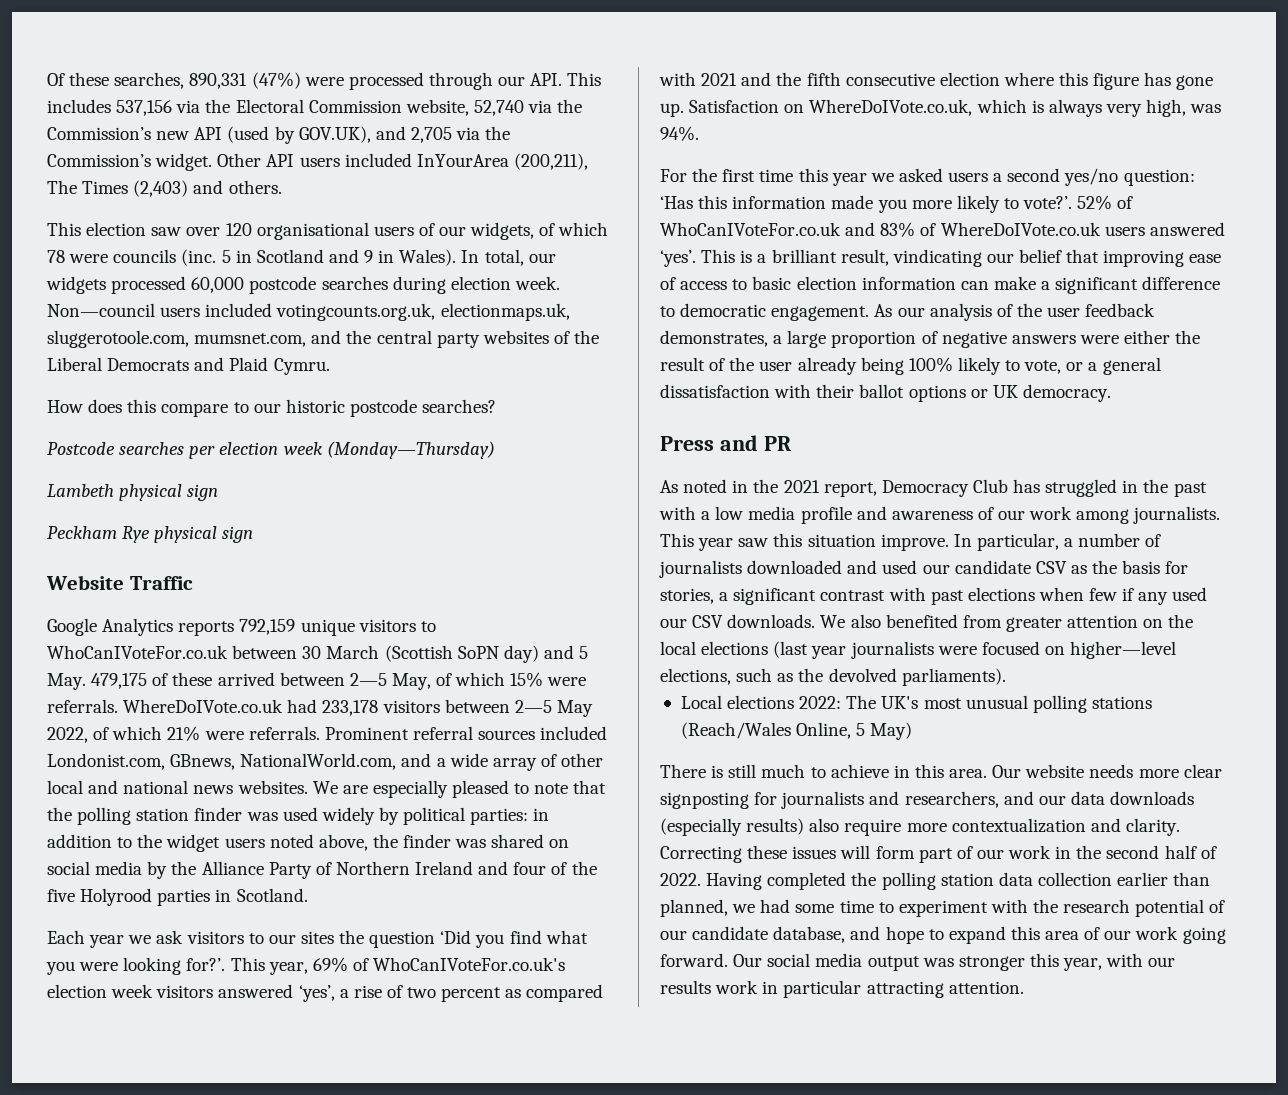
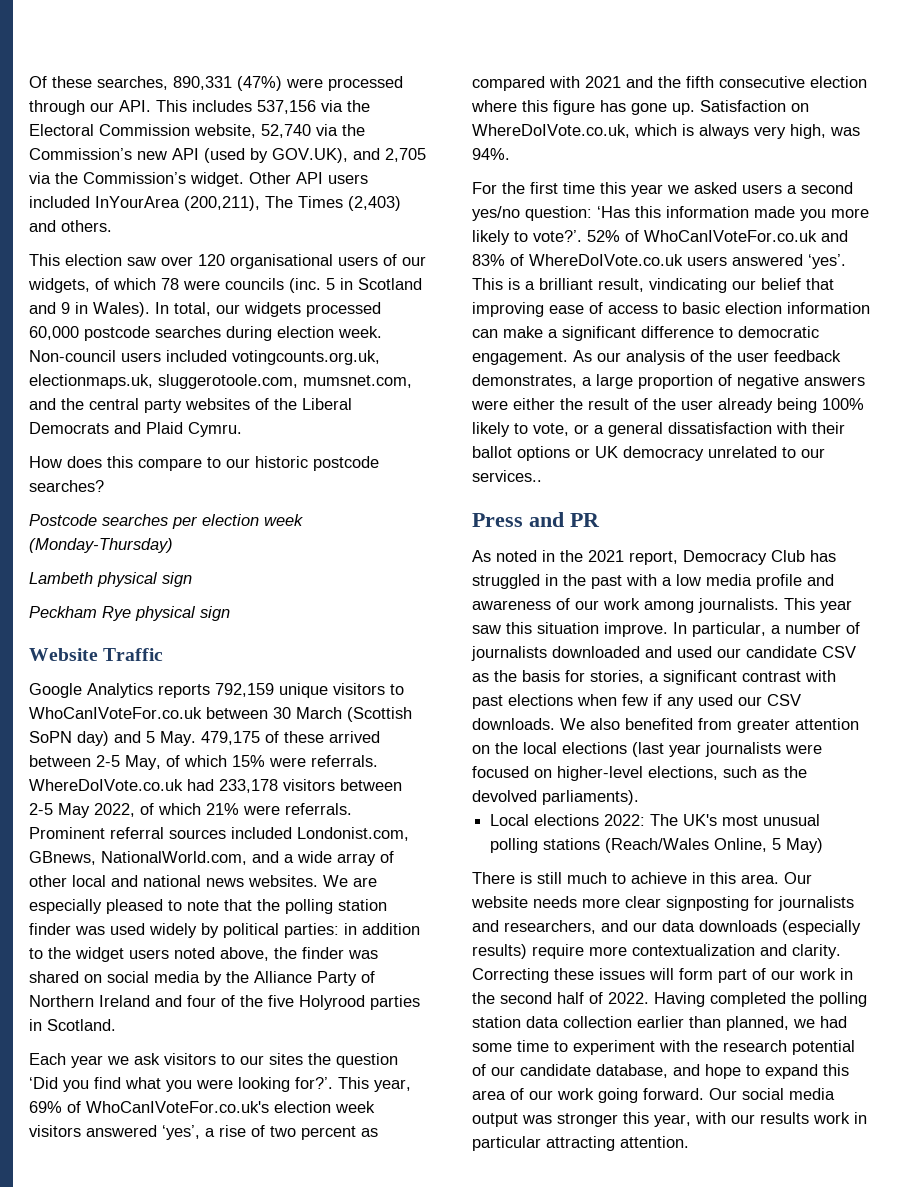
- Non—council users included votingcounts.org.uk, electionmaps.uk, sluggerotoole.com, mumsnet.com, and the central party websites of the Liberal Democrats and Plaid Cymru.
+ Non-council users included votingcounts.org.uk, electionmaps.uk, sluggerotoole.com, mumsnet.com, and the central party websites of the Liberal Democrats and Plaid Cymru.
- Postcode searches per election week (Monday—Thursday)
+ Postcode searches per election week (Monday-Thursday)
- Google Analytics reports 792,159 unique visitors to WhoCanIVoteFor.co.uk between 30 March (Scottish SoPN day) and 5 May. 479,175 of these arrived between 2—5 May, of which 15% were referrals.
+ Google Analytics reports 792,159 unique visitors to WhoCanIVoteFor.co.uk between 30 March (Scottish SoPN day) and 5 May. 479,175 of these arrived between 2-5 May, of which 15% were referrals.
- WhereDoIVote.co.uk had 233,178 visitors between 2—5 May 2022, of which 21% were referrals.
+ WhereDoIVote.co.uk had 233,178 visitors between 2-5 May 2022, of which 21% were referrals.
- As our analysis of the user feedback demonstrates, a large proportion of negative answers were either the result of the user already being 100% likely to vote, or a general dissatisfaction with their ballot options or UK democracy.
+ As our analysis of the user feedback demonstrates, a large proportion of negative answers were either the result of the user already being 100% likely to vote, or a general dissatisfaction with their ballot options or UK democracy unrelated to our services..
- We also benefited from greater attention on the local elections (last year journalists were focused on higher—level elections, such as the devolved parliaments).
+ We also benefited from greater attention on the local elections (last year journalists were focused on higher-level elections, such as the devolved parliaments).
- Our website needs more clear signposting for journalists and researchers, and our data downloads (especially results) also require more contextualization and clarity.
+ Our website needs more clear signposting for journalists and researchers, and our data downloads (especially results) require more contextualization and clarity.

